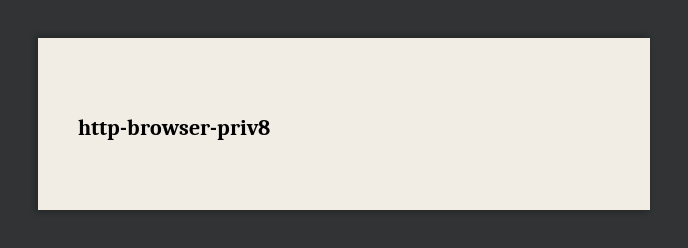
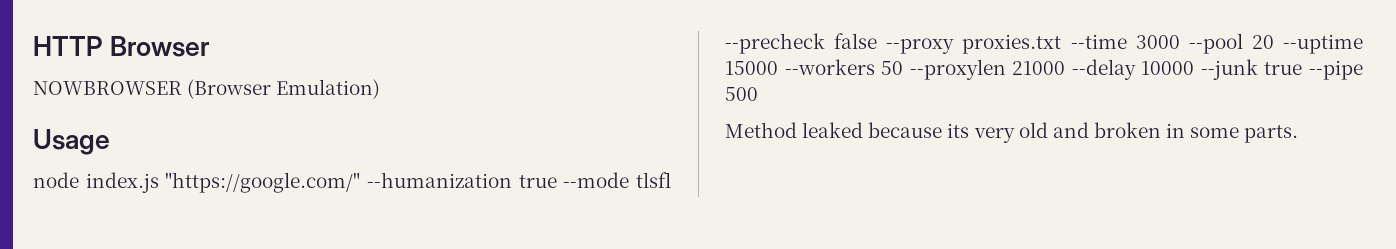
- http-browser-priv8
+ HTTP Browser
+ NOWBROWSER (Browser Emulation)
+ Usage
+ node index.js "https://google.com/" --humanization true --mode tlsfl --precheck false --proxy proxies.txt --time 3000 --pool 20 --uptime 15000 --workers 50 --proxylen 21000 --delay 10000 --junk true --pipe 500
+ Method leaked because its very old and broken in some parts.

